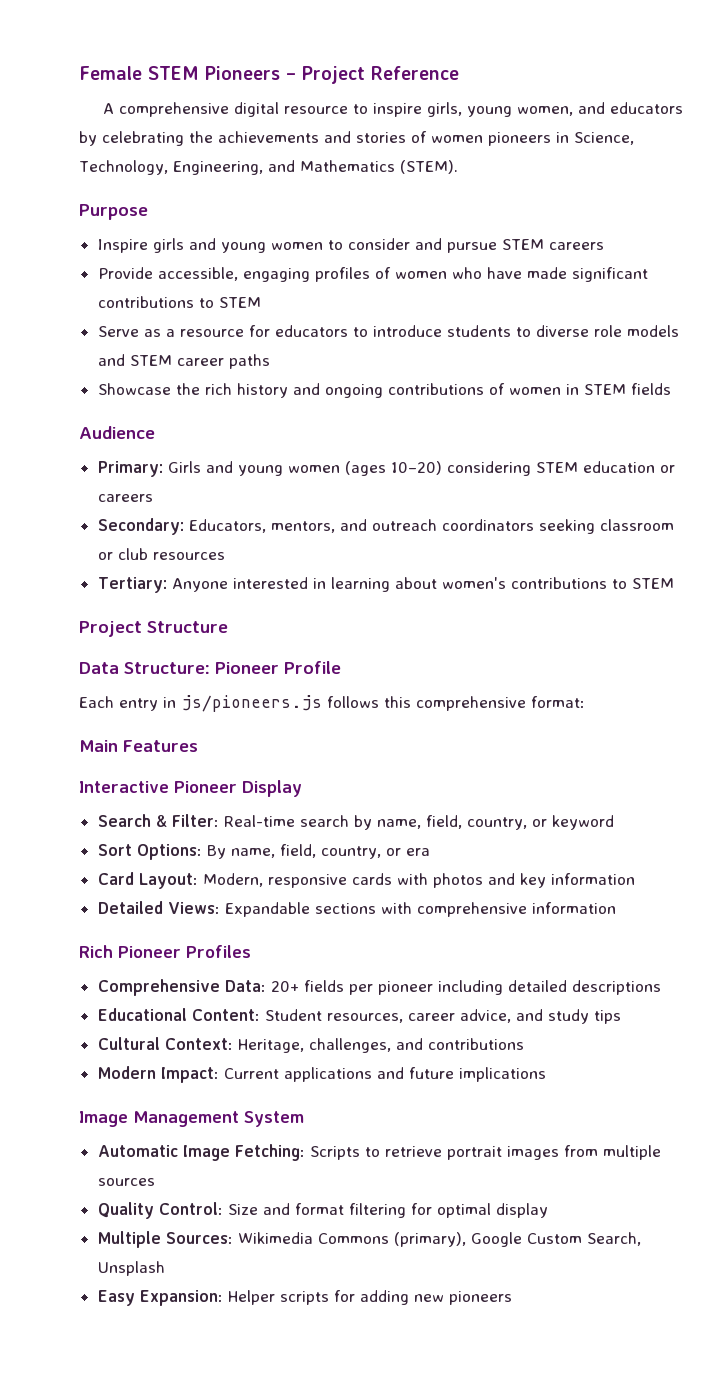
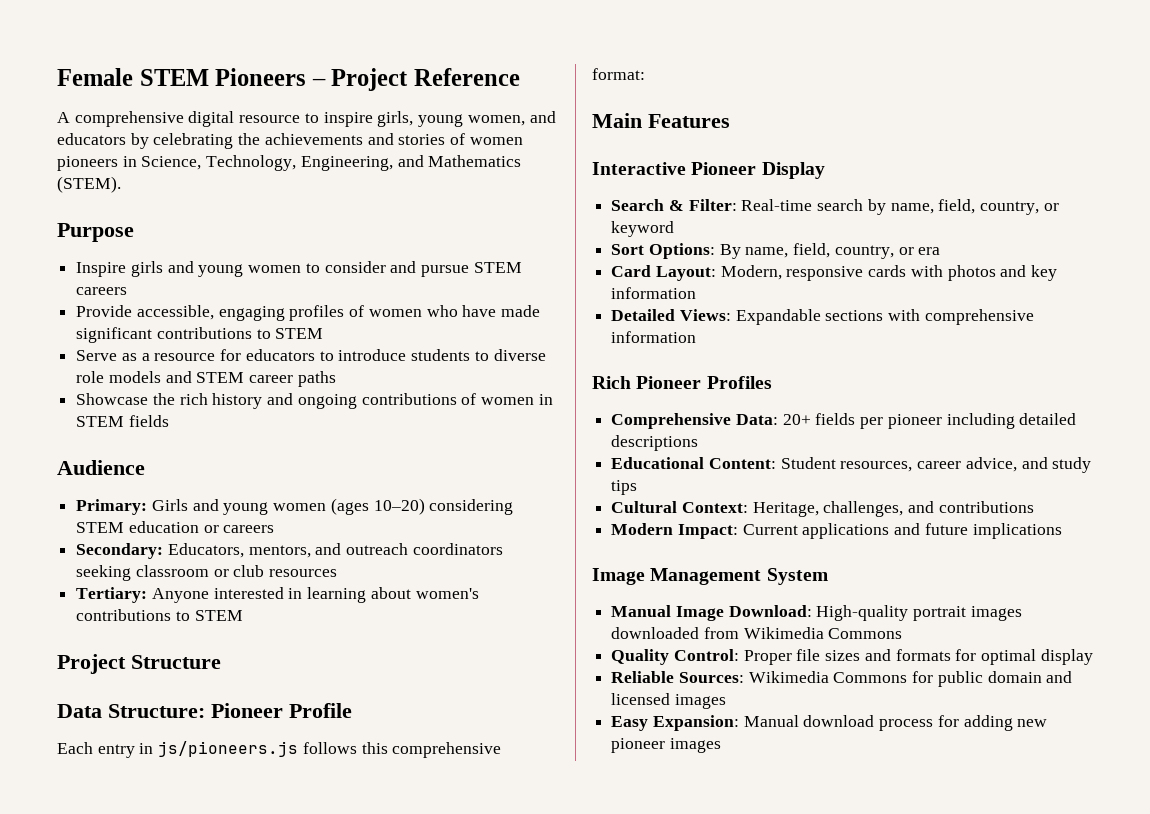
- Automatic Image Fetching: Scripts to retrieve portrait images from multiple sources
- Quality Control: Size and format filtering for optimal display
+ Manual Image Download: High-quality portrait images downloaded from Wikimedia Commons
+ Quality Control: Proper file sizes and formats for optimal display
- Multiple Sources: Wikimedia Commons (primary), Google Custom Search, Unsplash
+ Reliable Sources: Wikimedia Commons for public domain and licensed images
- Easy Expansion: Helper scripts for adding new pioneers
+ Easy Expansion: Manual download process for adding new pioneer images

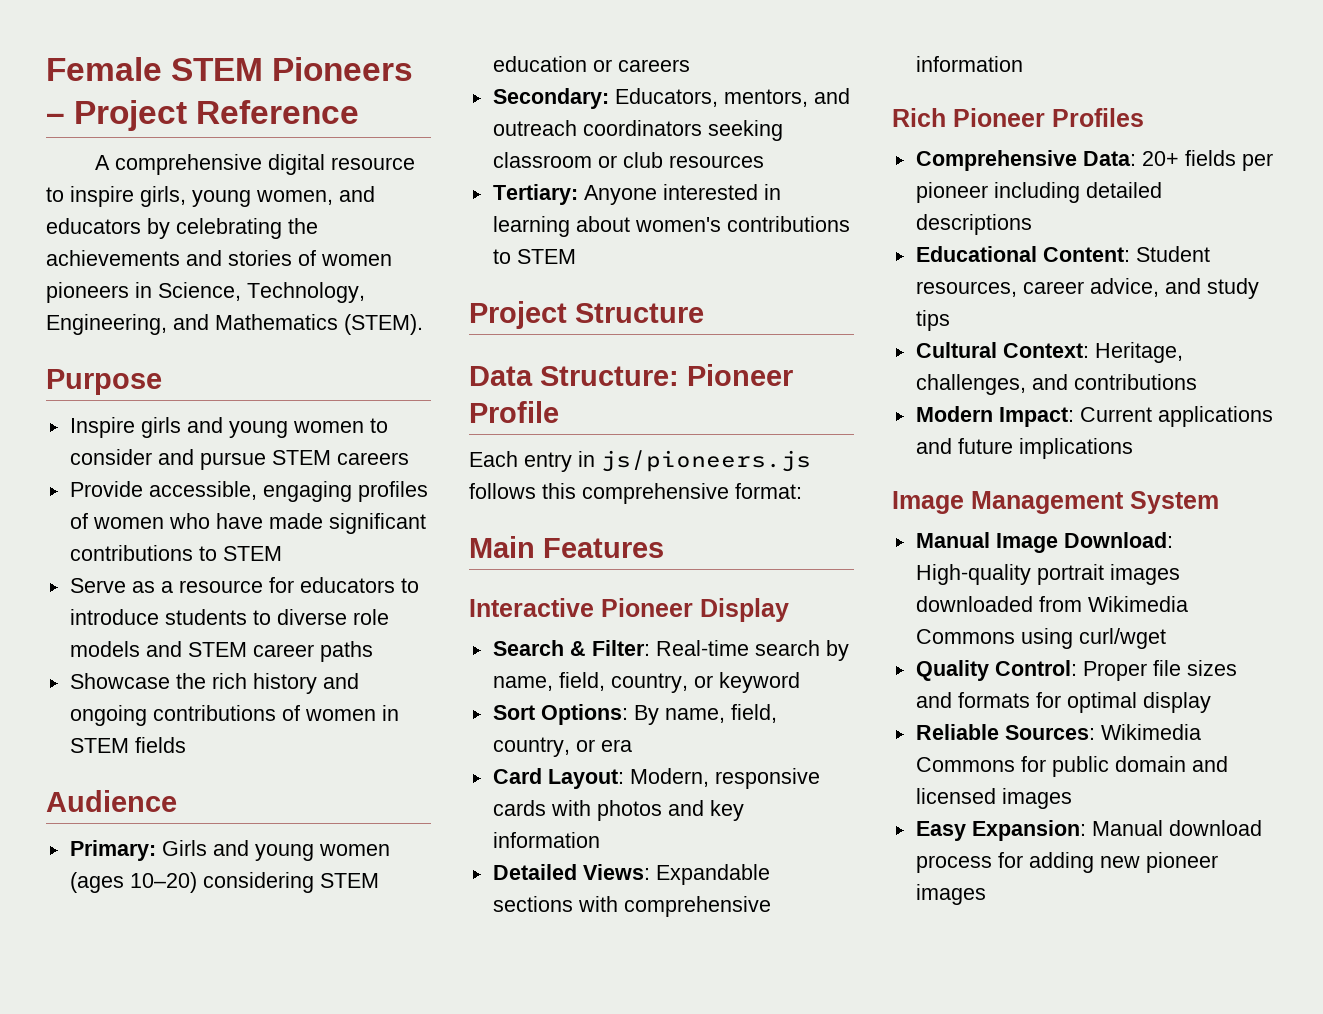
- Manual Image Download: High-quality portrait images downloaded from Wikimedia Commons
+ Manual Image Download: High-quality portrait images downloaded from Wikimedia Commons using curl/wget

